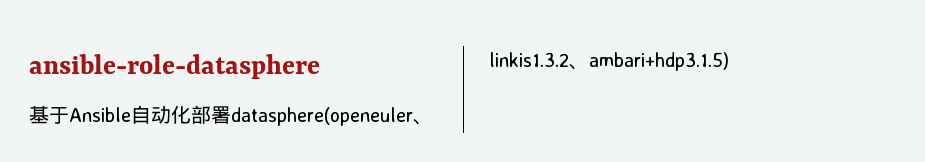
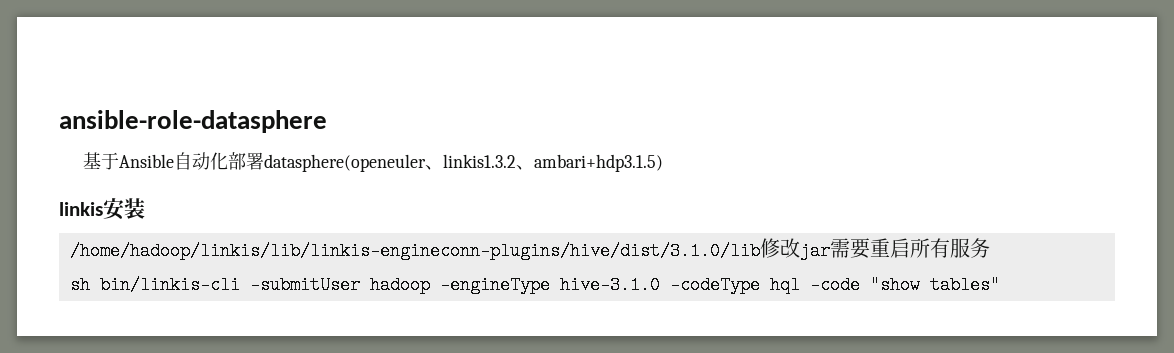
+ linkis安装
+ /home/hadoop/linkis/lib/linkis-engineconn-plugins/hive/dist/3.1.0/lib修改jar需要重启所有服务
+ sh bin/linkis-cli -submitUser hadoop -engineType hive-3.1.0 -codeType hql -code "show tables"

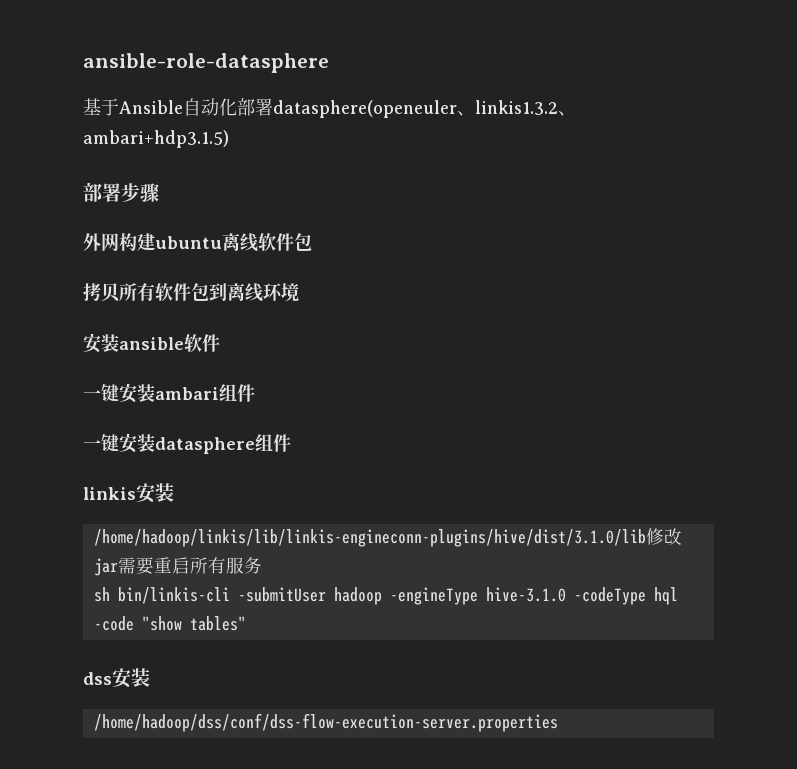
+ 部署步骤
+ 外网构建ubuntu离线软件包
+ 拷贝所有软件包到离线环境
+ 安装ansible软件
+ 一键安装ambari组件
+ 一键安装datasphere组件
+ dss安装
+ /home/hadoop/dss/conf/dss-flow-execution-server.properties

